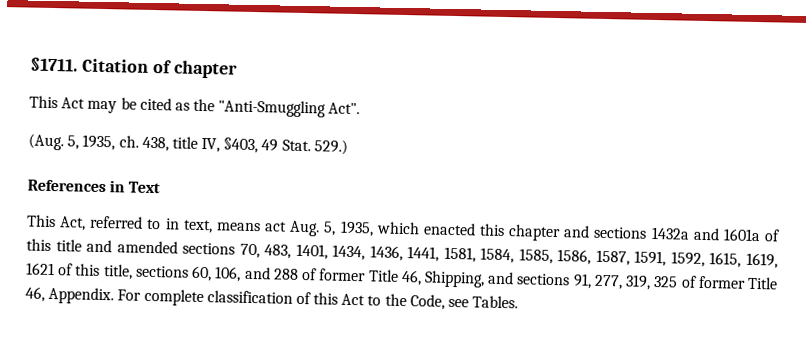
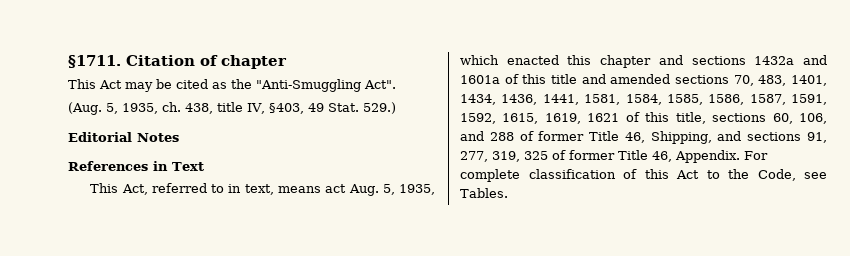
+ Editorial Notes

